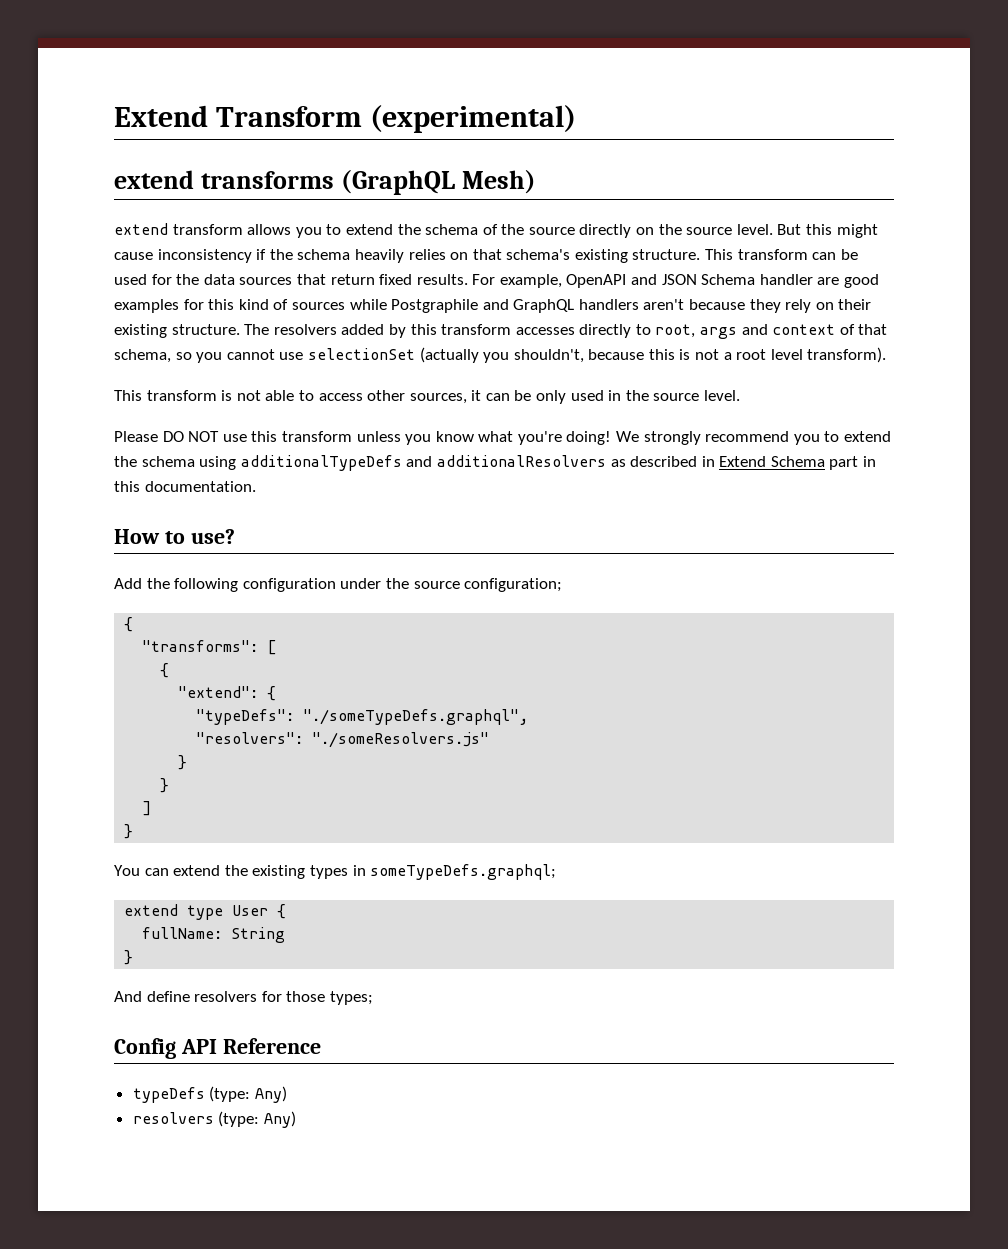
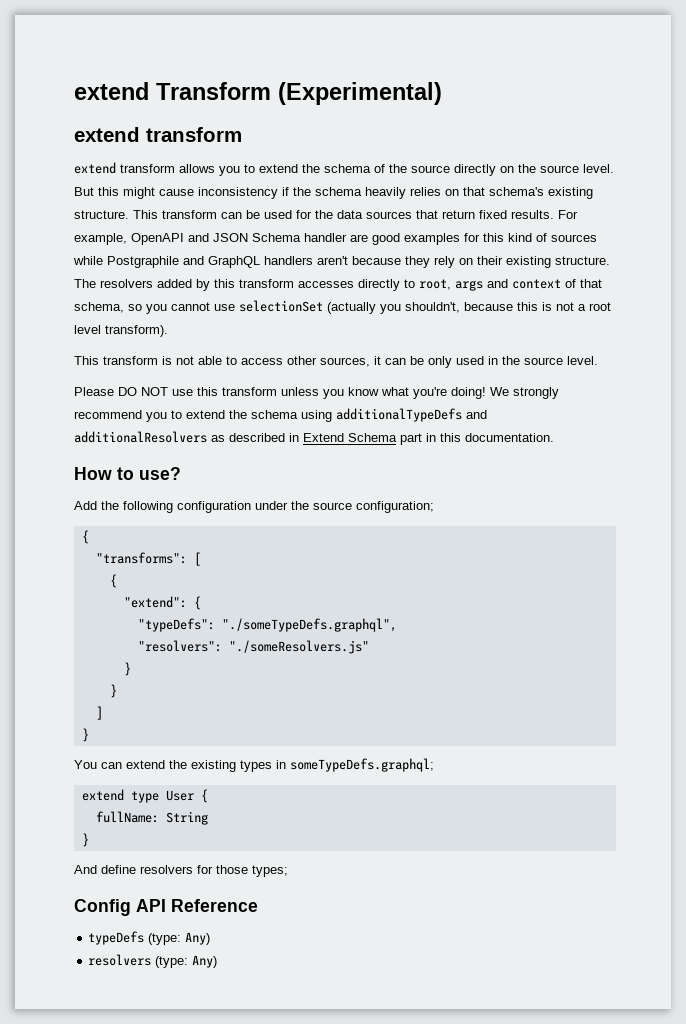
- Extend Transform (experimental)
- extend transforms (GraphQL Mesh)
+ extend Transform (Experimental)
+ extend transform

